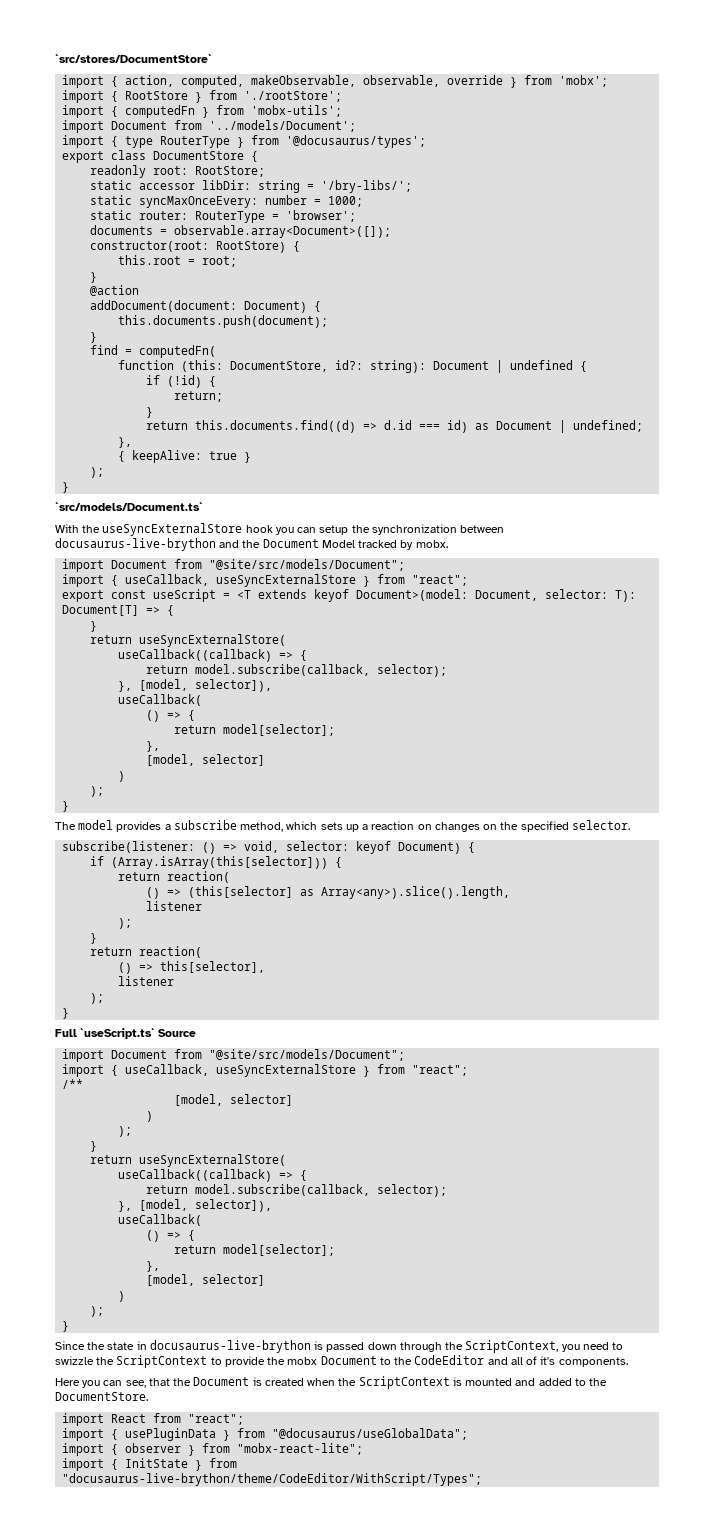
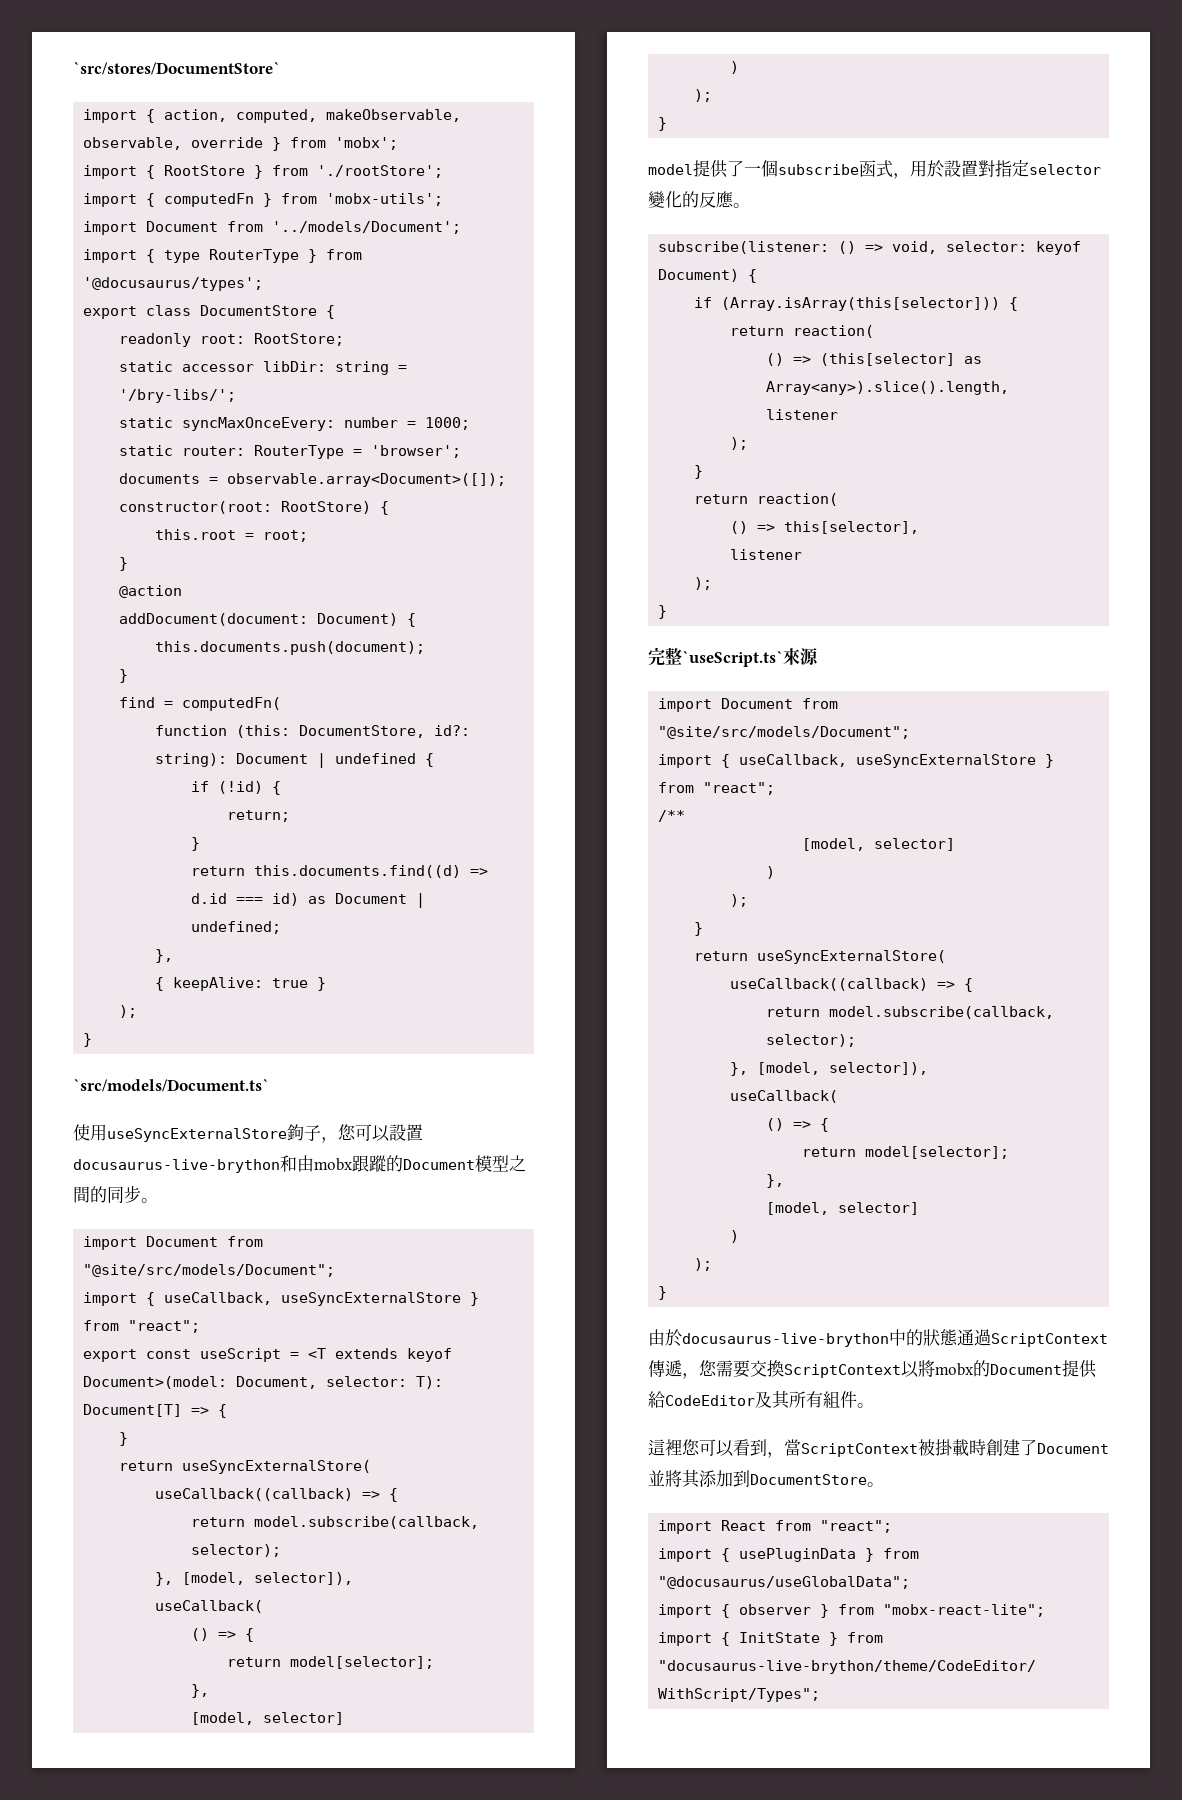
- With the useSyncExternalStore hook you can setup the synchronization between docusaurus-live-brython and the Document Model tracked by mobx.
+ 使用useSyncExternalStore鉤子，您可以設置docusaurus-live-brython和由mobx跟蹤的Document模型之間的同步。
- The model provides a subscribe method, which sets up a reaction on changes on the specified selector.
+ model提供了一個subscribe函式，用於設置對指定selector變化的反應。
- Full `useScript.ts` Source
+ 完整`useScript.ts`來源
- Since the state in docusaurus-live-brython is passed down through the ScriptContext, you need to swizzle the ScriptContext to provide the mobx Document to the CodeEditor and all of it's components.
- Here you can see, that the Document is created when the ScriptContext is mounted and added to the DocumentStore.
+ 由於docusaurus-live-brython中的狀態通過ScriptContext傳遞，您需要交換ScriptContext以將mobx的Document提供給CodeEditor及其所有組件。
+ 這裡您可以看到，當ScriptContext被掛載時創建了Document並將其添加到DocumentStore。

